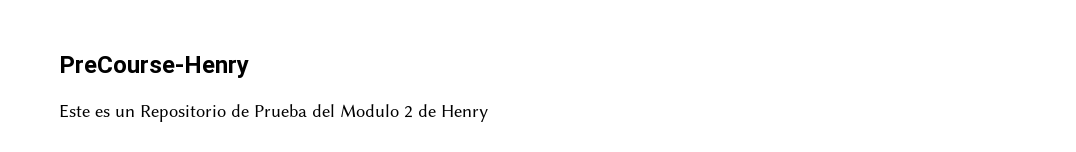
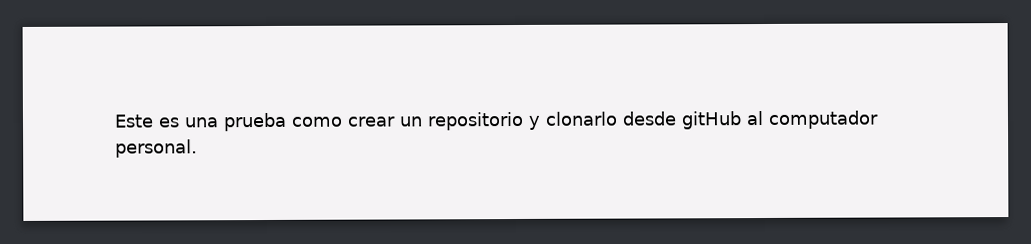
- PreCourse-Henry
- Este es un Repositorio de Prueba del Modulo 2 de Henry
+ Este es una prueba como crear un repositorio y clonarlo desde gitHub al computador personal.

